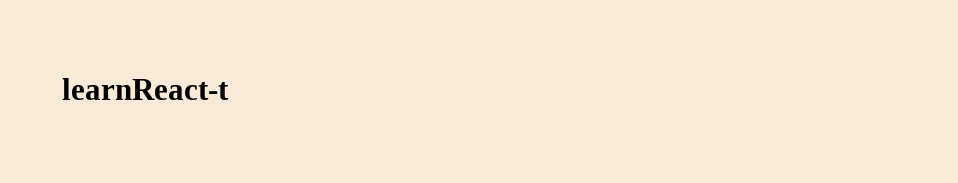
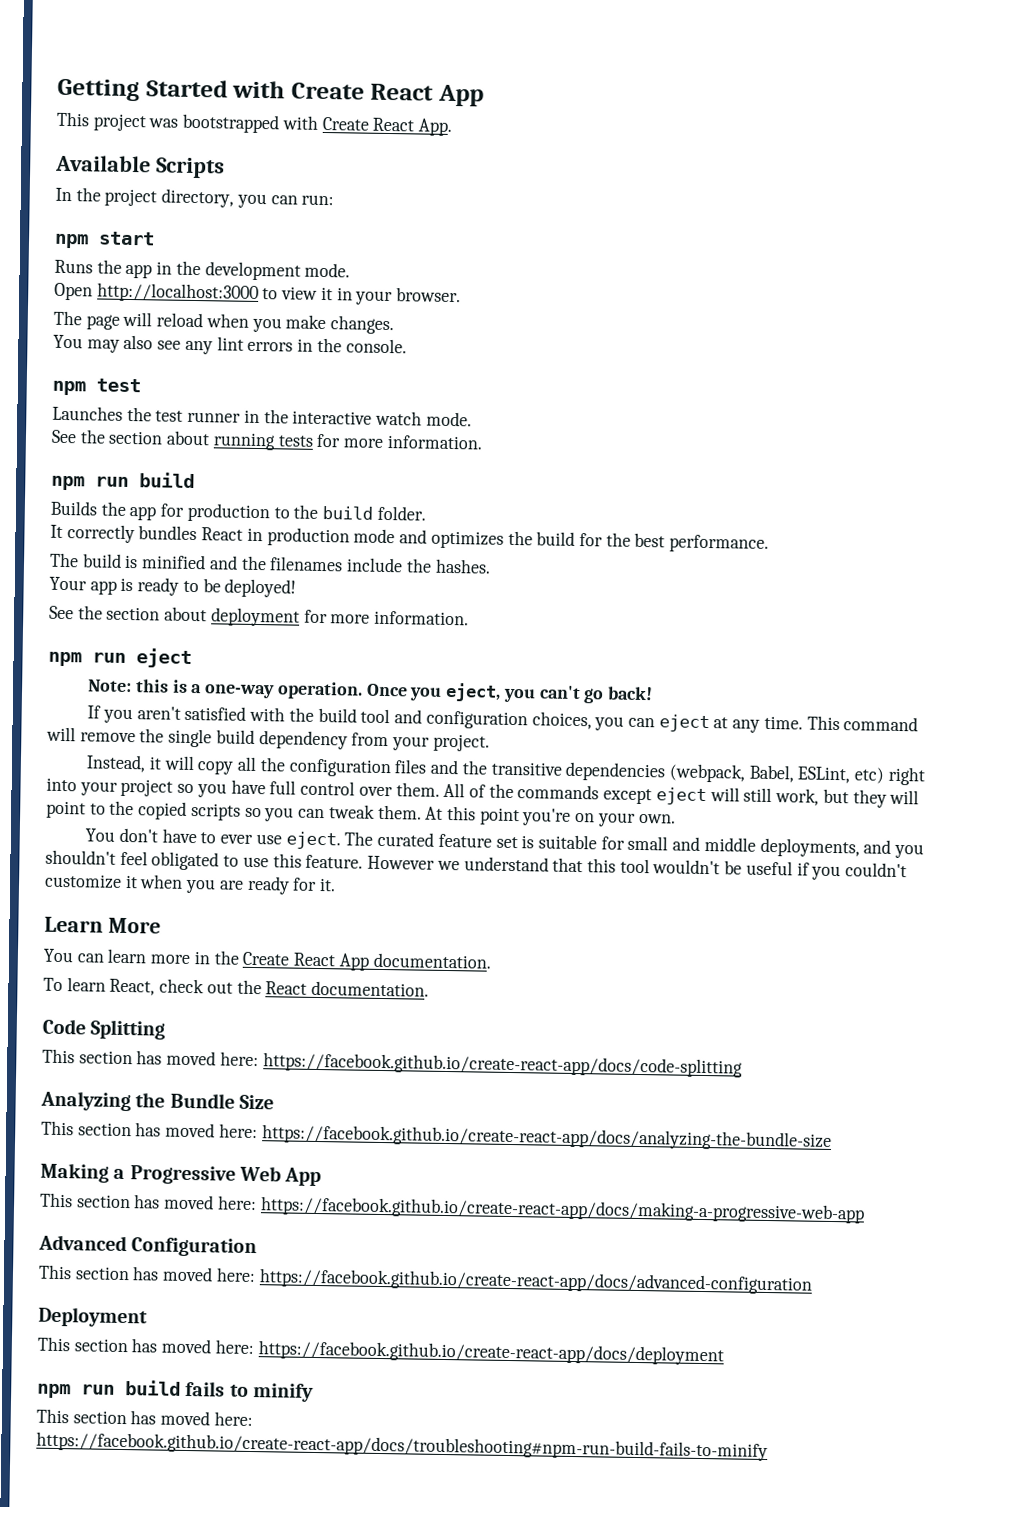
- learnReact-t
+ Getting Started with Create React App
+ This project was bootstrapped with Create React App.
+ Available Scripts
+ In the project directory, you can run:
+ npm start
+ Runs the app in the development mode.
+ Open http://localhost:3000 to view it in your browser.
+ The page will reload when you make changes.
+ You may also see any lint errors in the console.
+ npm test
+ Launches the test runner in the interactive watch mode.
+ See the section about running tests for more information.
+ npm run build
+ Builds the app for production to the build folder.
+ It correctly bundles React in production mode and optimizes the build for the best performance.
+ The build is minified and the filenames include the hashes.
+ Your app is ready to be deployed!
+ See the section about deployment for more information.
+ npm run eject
+ Note: this is a one-way operation. Once you eject, you can't go back!
+ If you aren't satisfied with the build tool and configuration choices, you can eject at any time. This command will remove the single build dependency from your project.
+ Instead, it will copy all the configuration files and the transitive dependencies (webpack, Babel, ESLint, etc) right into your project so you have full control over them. All of the commands except eject will still work, but they will point to the copied scripts so you can tweak them. At this point you're on your own.
+ You don't have to ever use eject. The curated feature set is suitable for small and middle deployments, and you shouldn't feel obligated to use this feature. However we understand that this tool wouldn't be useful if you couldn't customize it when you are ready for it.
+ Learn More
+ You can learn more in the Create React App documentation.
+ To learn React, check out the React documentation.
+ Code Splitting
+ This section has moved here: https://facebook.github.io/create-react-app/docs/code-splitting
+ Analyzing the Bundle Size
+ This section has moved here: https://facebook.github.io/create-react-app/docs/analyzing-the-bundle-size
+ Making a Progressive Web App
+ This section has moved here: https://facebook.github.io/create-react-app/docs/making-a-progressive-web-app
+ Advanced Configuration
+ This section has moved here: https://facebook.github.io/create-react-app/docs/advanced-configuration
+ Deployment
+ This section has moved here: https://facebook.github.io/create-react-app/docs/deployment
+ npm run build fails to minify
+ This section has moved here: https://facebook.github.io/create-react-app/docs/troubleshooting#npm-run-build-fails-to-minify

